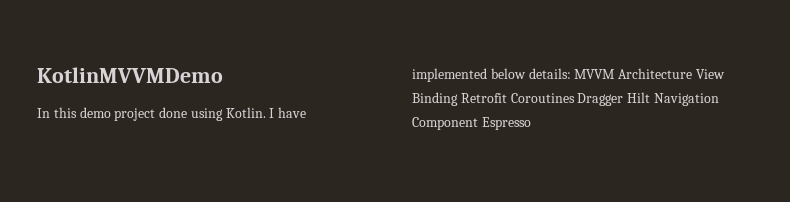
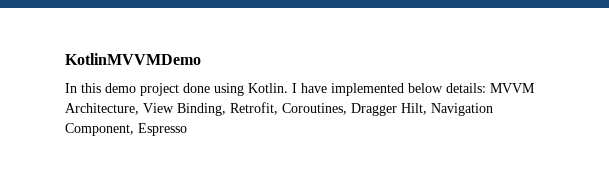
- I have implemented below details: MVVM Architecture View Binding Retrofit Coroutines Dragger Hilt Navigation Component Espresso
+ I have implemented below details: MVVM Architecture, View Binding, Retrofit, Coroutines, Dragger Hilt, Navigation Component, Espresso

